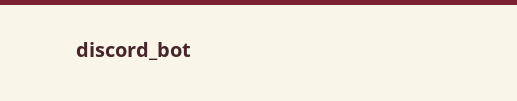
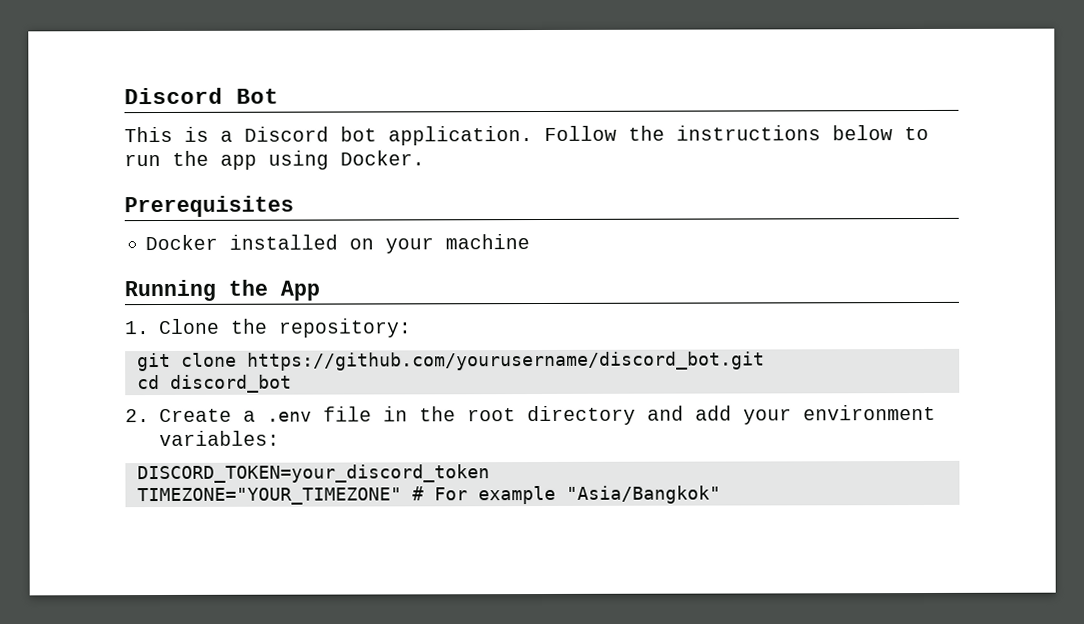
- discord_bot
+ Discord Bot
+ This is a Discord bot application. Follow the instructions below to run the app using Docker.
+ Prerequisites
+ Docker installed on your machine
+ Running the App
+ 1. Clone the repository:
+ git clone https://github.com/yourusername/discord_bot.git
+ cd discord_bot
+ 2. Create a .env file in the root directory and add your environment variables:
+ DISCORD_TOKEN=your_discord_token
+ TIMEZONE="YOUR_TIMEZONE" # For example "Asia/Bangkok"

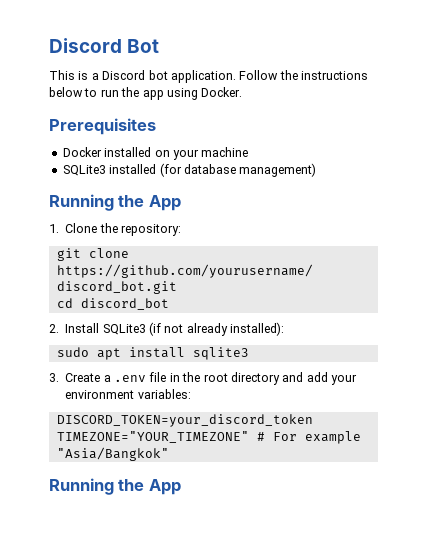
+ SQLite3 installed (for database management)
- 2. Create a .env file in the root directory and add your environment variables:
+ 2. Install SQLite3 (if not already installed):
+ sudo apt install sqlite3
+ 3. Create a .env file in the root directory and add your environment variables:
  TIMEZONE="YOUR_TIMEZONE" # For example "Asia/Bangkok"
+ Running the App

